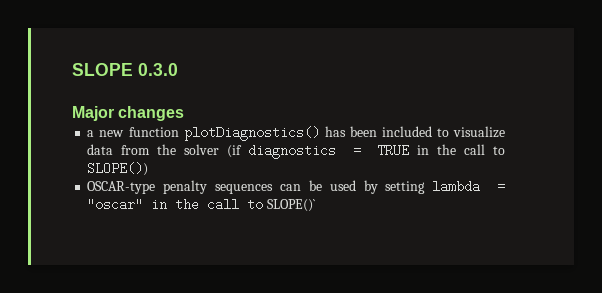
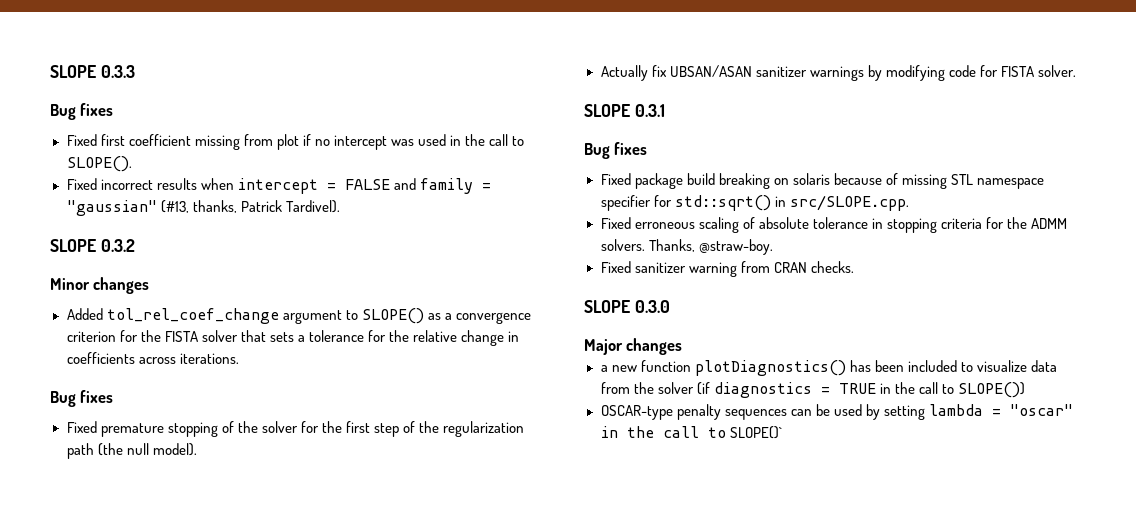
+ SLOPE 0.3.3
+ Bug fixes
+ Fixed first coefficient missing from plot if no intercept was used in the call to SLOPE().
+ Fixed incorrect results when intercept = FALSE and family = "gaussian" (#13, thanks, Patrick Tardivel).
+ SLOPE 0.3.2
+ Minor changes
+ Added tol_rel_coef_change argument to SLOPE() as a convergence criterion for the FISTA solver that sets a tolerance for the relative change in coefficients across iterations.
+ Bug fixes
+ Fixed premature stopping of the solver for the first step of the regularization path (the null model).
+ Actually fix UBSAN/ASAN sanitizer warnings by modifying code for FISTA solver.
+ SLOPE 0.3.1
+ Bug fixes
+ Fixed package build breaking on solaris because of missing STL namespace specifier for std::sqrt() in src/SLOPE.cpp.
+ Fixed erroneous scaling of absolute tolerance in stopping criteria for the ADMM solvers. Thanks, @straw-boy.
+ Fixed sanitizer warning from CRAN checks.

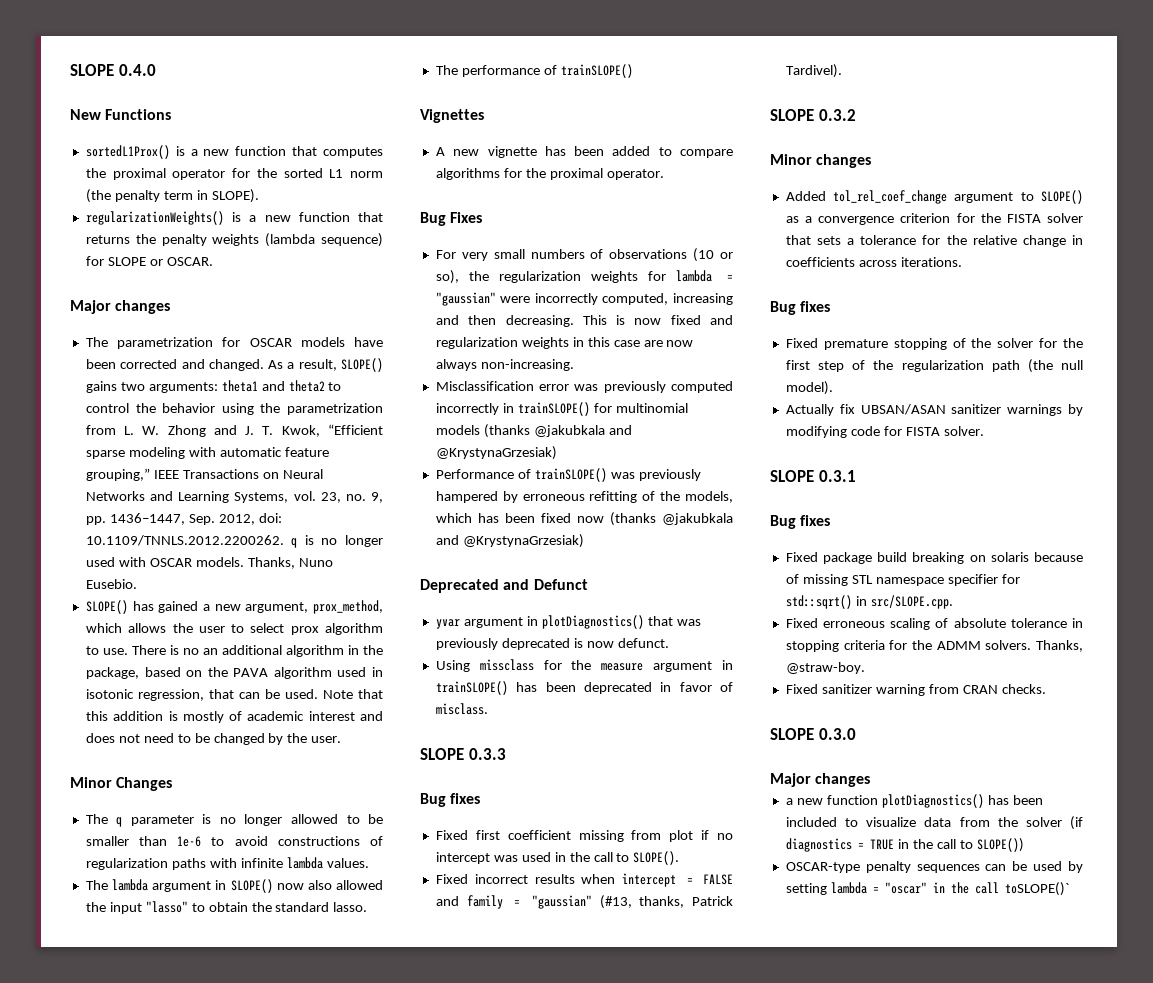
+ SLOPE 0.4.0
+ New Functions
+ sortedL1Prox() is a new function that computes the proximal operator for the sorted L1 norm (the penalty term in SLOPE).
+ regularizationWeights() is a new function that returns the penalty weights (lambda sequence) for SLOPE or OSCAR.
+ Major changes
+ The parametrization for OSCAR models have been corrected and changed. As a result, SLOPE() gains two arguments: theta1 and theta2 to control the behavior using the parametrization from L. W. Zhong and J. T. Kwok, “Efficient sparse modeling with automatic feature grouping,” IEEE Transactions on Neural Networks and Learning Systems, vol. 23, no. 9, pp. 1436–1447, Sep. 2012, doi: 10.1109/TNNLS.2012.2200262. q is no longer used with OSCAR models. Thanks, Nuno Eusebio.
+ SLOPE() has gained a new argument, prox_method, which allows the user to select prox algorithm to use. There is no an additional algorithm in the package, based on the PAVA algorithm used in isotonic regression, that can be used. Note that this addition is mostly of academic interest and does not need to be changed by the user.
+ Minor Changes
+ The q parameter is no longer allowed to be smaller than 1e-6 to avoid constructions of regularization paths with infinite lambda values.
+ The lambda argument in SLOPE() now also allowed the input "lasso" to obtain the standard lasso.
+ The performance of trainSLOPE()
+ Vignettes
+ A new vignette has been added to compare algorithms for the proximal operator.
+ Bug Fixes
+ For very small numbers of observations (10 or so), the regularization weights for lambda = "gaussian" were incorrectly computed, increasing and then decreasing. This is now fixed and regularization weights in this case are now always non-increasing.
+ Misclassification error was previously computed incorrectly in trainSLOPE() for multinomial models (thanks @jakubkala and @KrystynaGrzesiak)
+ Performance of trainSLOPE() was previously hampered by erroneous refitting of the models, which has been fixed now (thanks @jakubkala and @KrystynaGrzesiak)
+ Deprecated and Defunct
+ yvar argument in plotDiagnostics() that was previously deprecated is now defunct.
+ Using missclass for the measure argument in trainSLOPE() has been deprecated in favor of misclass.
- OSCAR-type penalty sequences can be used by setting lambda = "oscar" in the call to SLOPE()`
+ OSCAR-type penalty sequences can be used by setting lambda = "oscar" in the call toSLOPE()`

